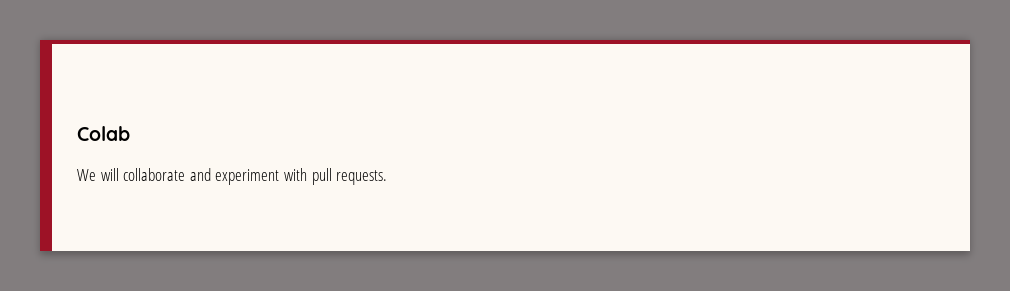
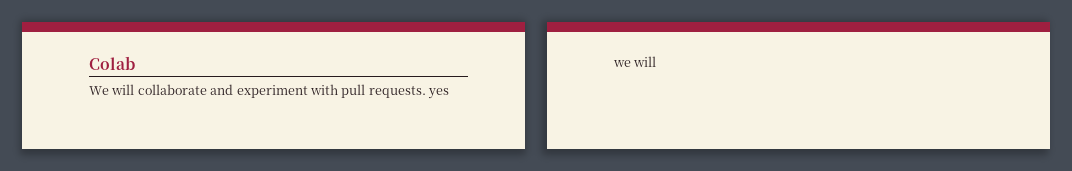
- We will collaborate and experiment with pull requests.
+ We will collaborate and experiment with pull requests. yes we will

